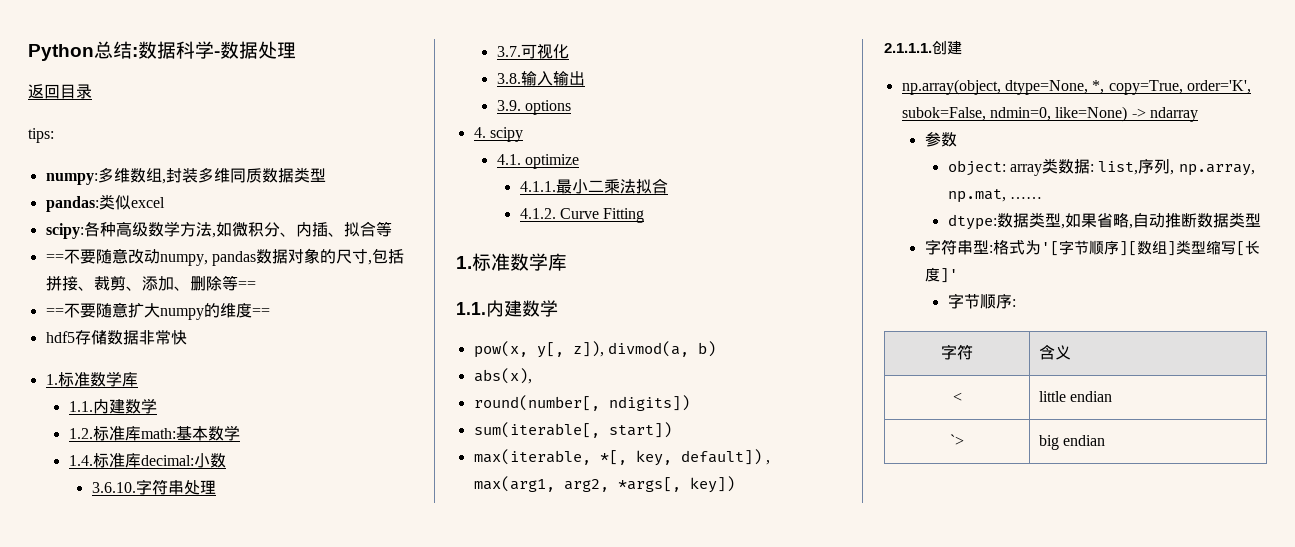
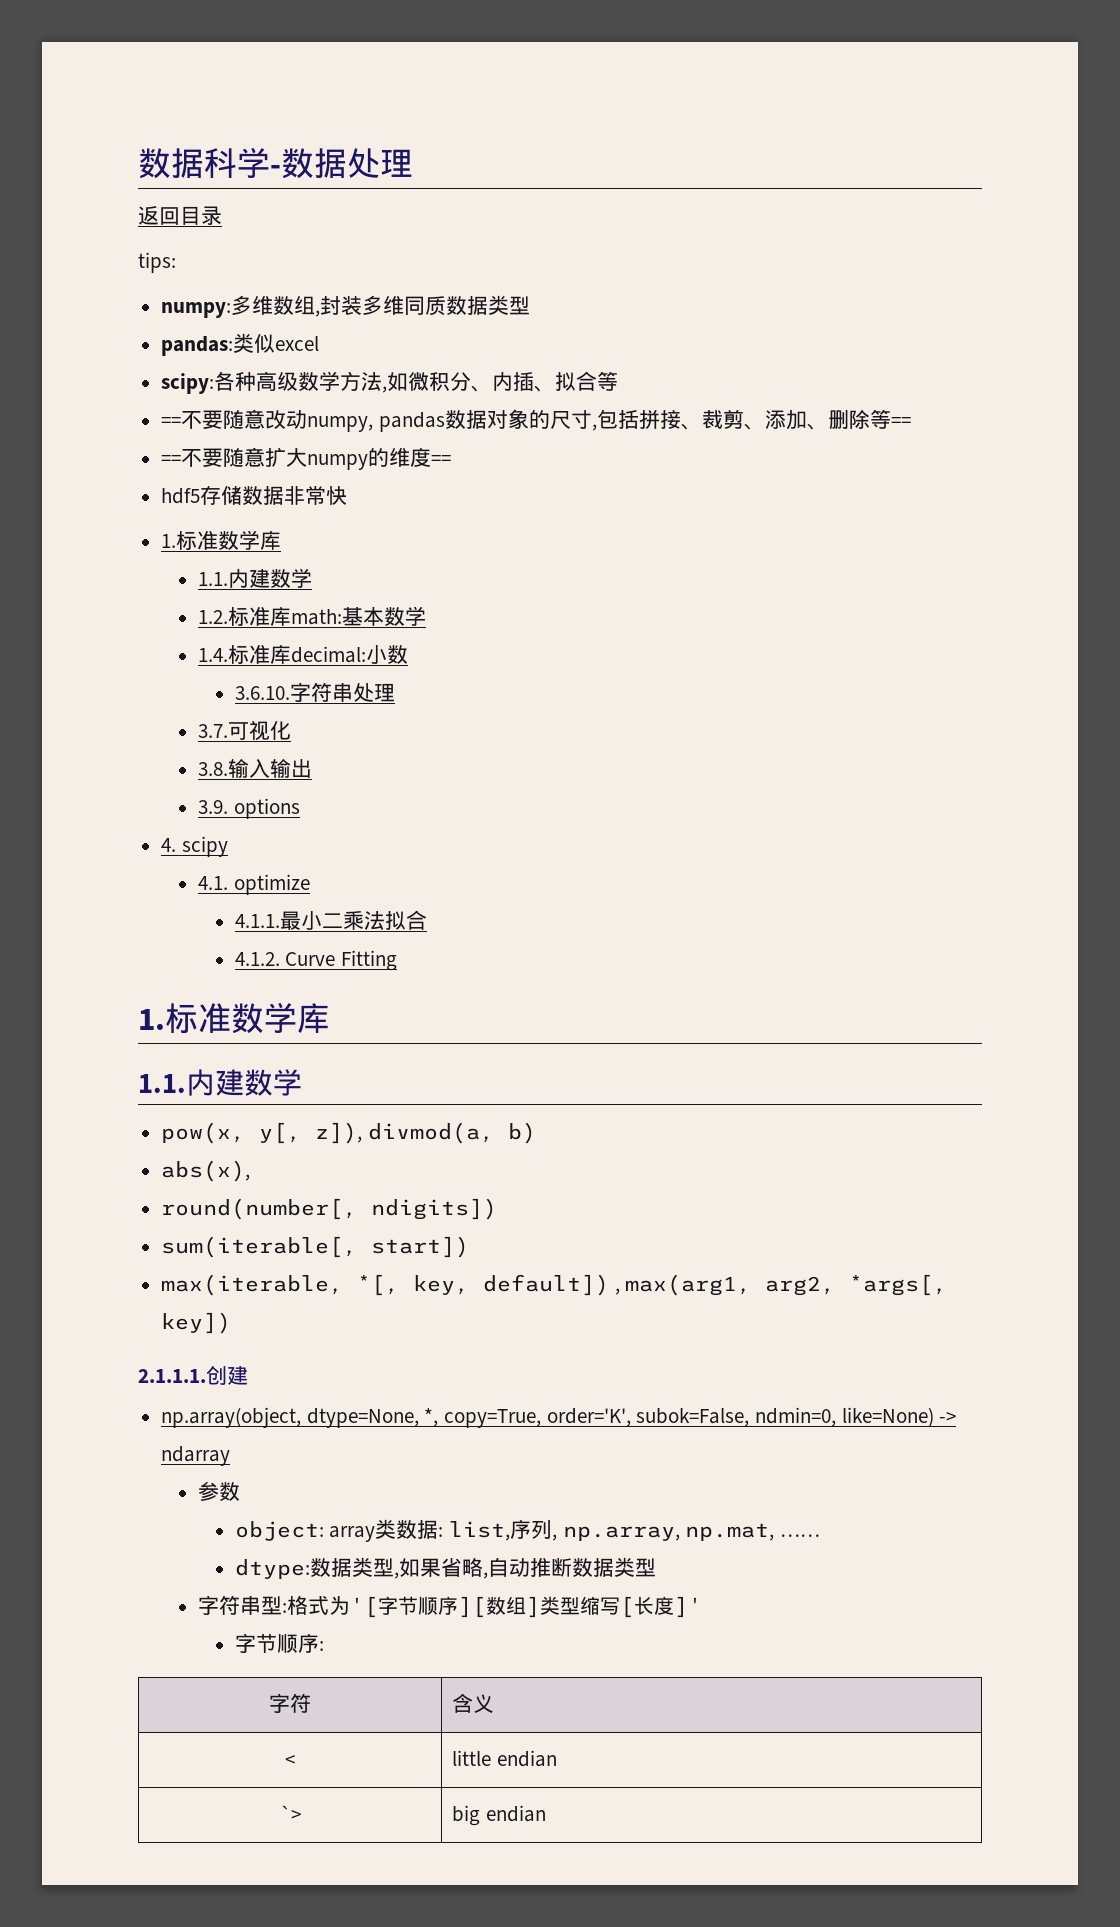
- Python总结:数据科学-数据处理
+ 数据科学-数据处理

